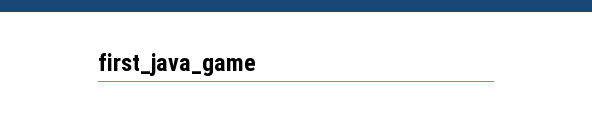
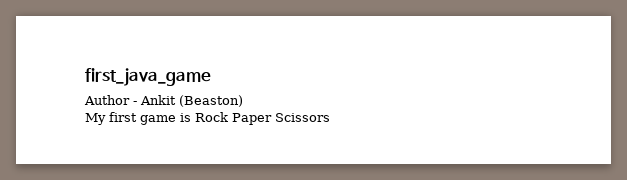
+ Author - Ankit (Beaston)
+ My first game is Rock Paper Scissors

